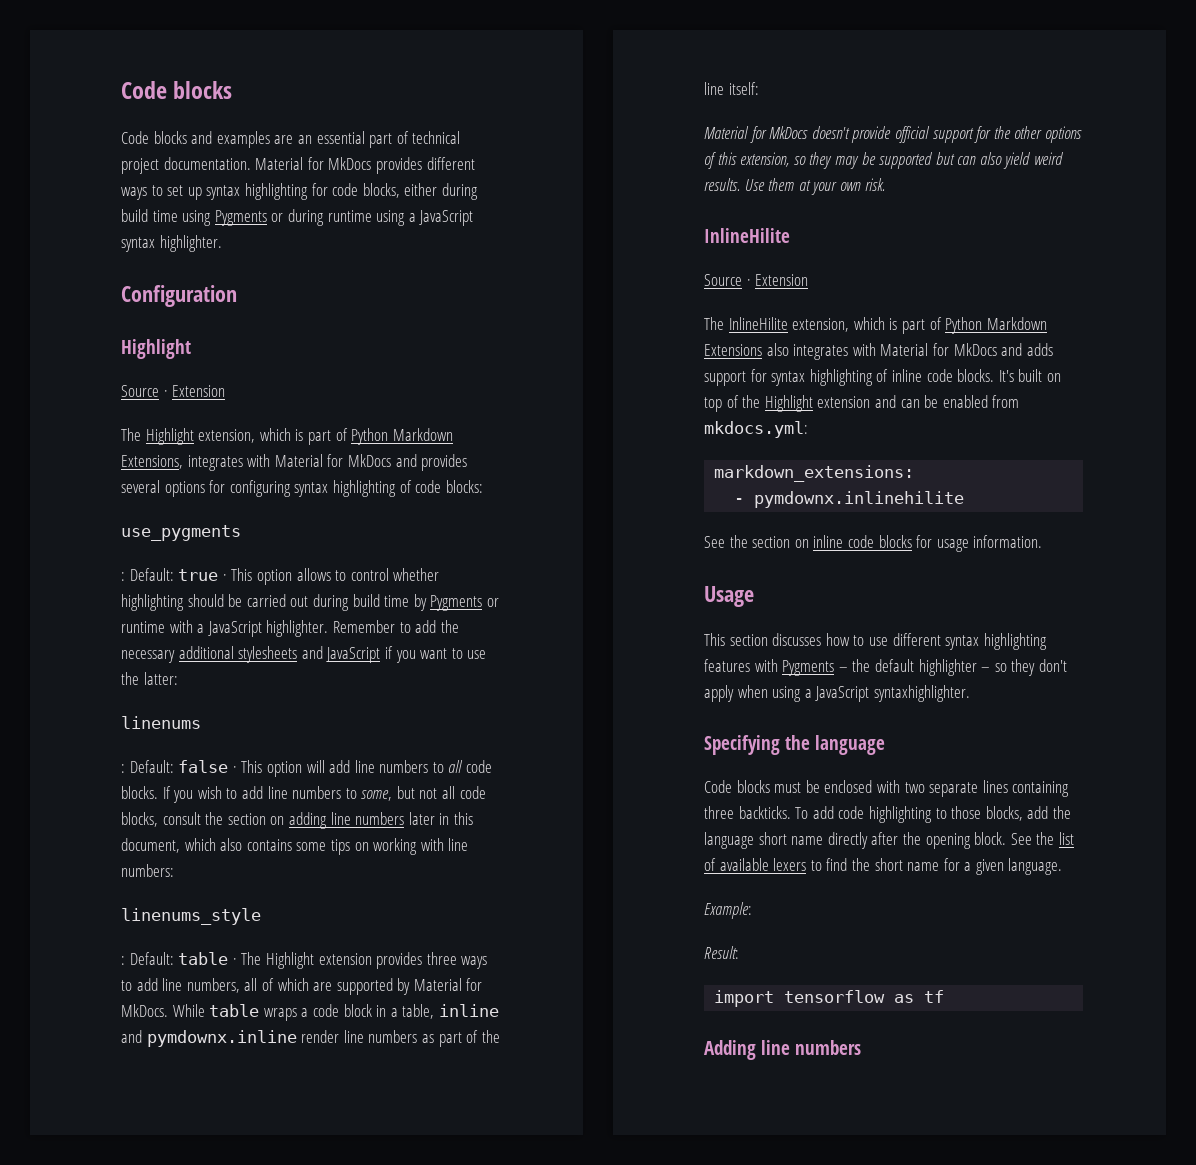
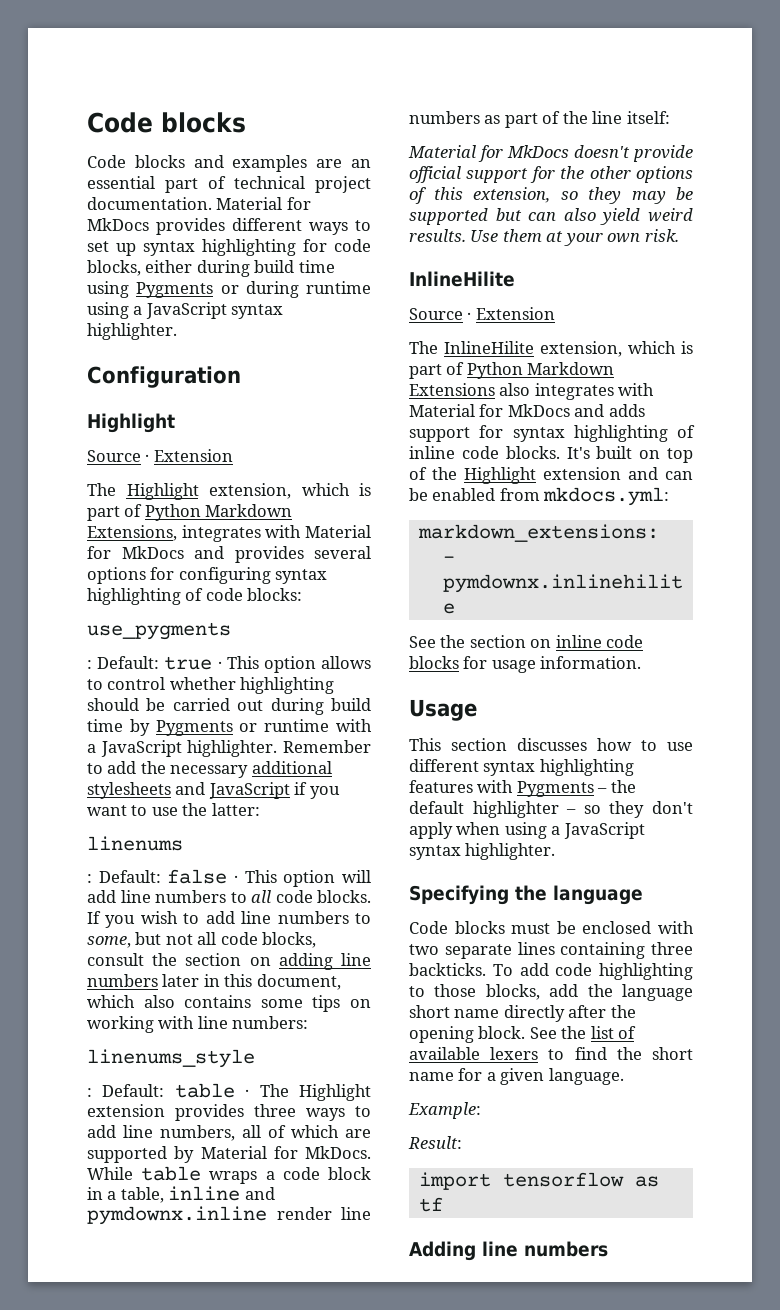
- This section discusses how to use different syntax highlighting features with Pygments – the default highlighter – so they don't apply when using a JavaScript syntaxhighlighter.
+ This section discusses how to use different syntax highlighting features with Pygments – the default highlighter – so they don't apply when using a JavaScript syntax highlighter.

